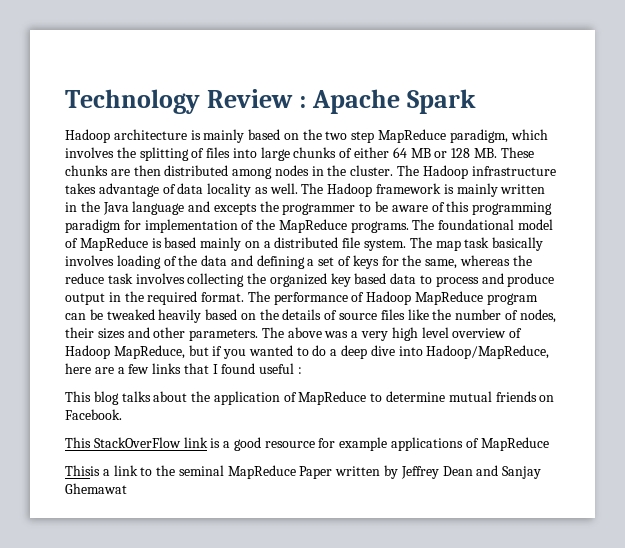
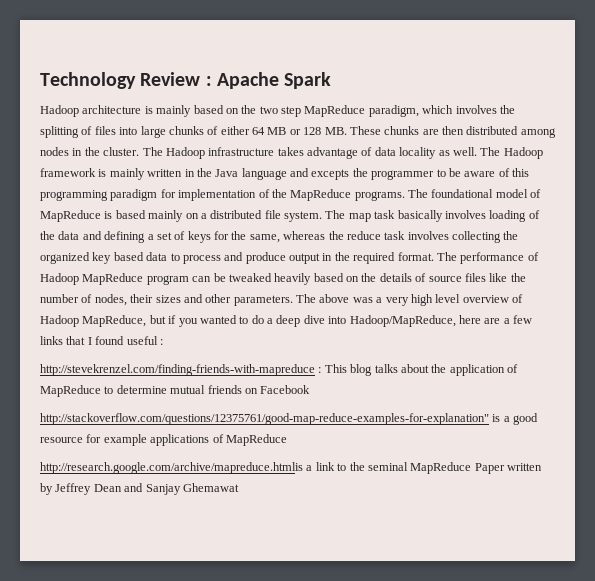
- This blog talks about the application of MapReduce to determine mutual friends on Facebook.
- This StackOverFlow link is a good resource for example applications of MapReduce
+ http://stevekrenzel.com/finding-friends-with-mapreduce : This blog talks about the application of MapReduce to determine mutual friends on Facebook
+ http://stackoverflow.com/questions/12375761/good-map-reduce-examples-for-explanation" is a good resource for example applications of MapReduce
- Thisis a link to the seminal MapReduce Paper written by Jeffrey Dean and Sanjay Ghemawat
+ http://research.google.com/archive/mapreduce.htmlis a link to the seminal MapReduce Paper written by Jeffrey Dean and Sanjay Ghemawat

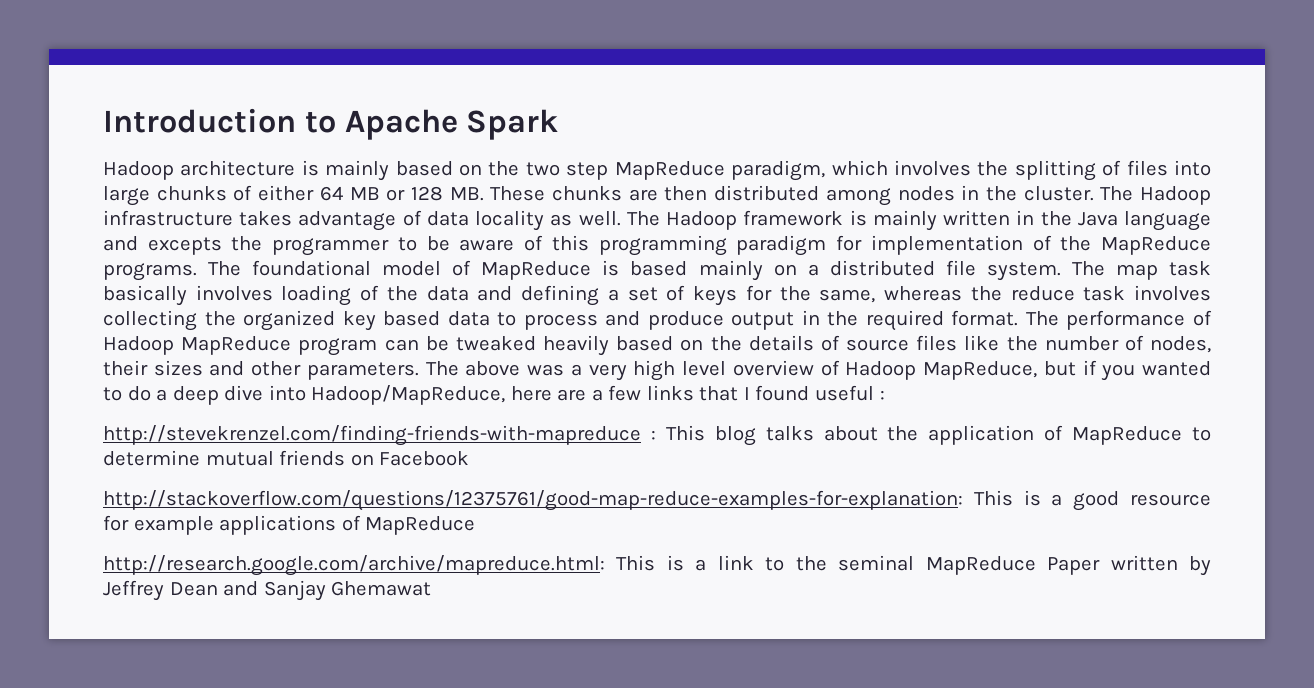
- Technology Review : Apache Spark
+ Introduction to Apache Spark
- http://stackoverflow.com/questions/12375761/good-map-reduce-examples-for-explanation" is a good resource for example applications of MapReduce
+ http://stackoverflow.com/questions/12375761/good-map-reduce-examples-for-explanation: This is a good resource for example applications of MapReduce
- http://research.google.com/archive/mapreduce.htmlis a link to the seminal MapReduce Paper written by Jeffrey Dean and Sanjay Ghemawat
+ http://research.google.com/archive/mapreduce.html: This is a link to the seminal MapReduce Paper written by Jeffrey Dean and Sanjay Ghemawat

